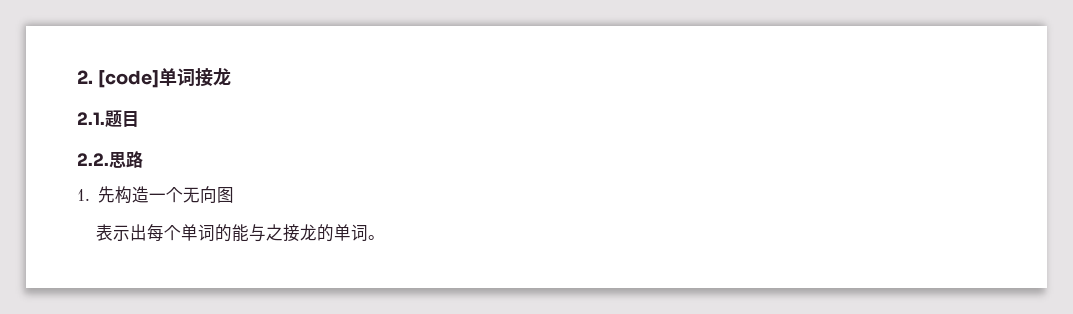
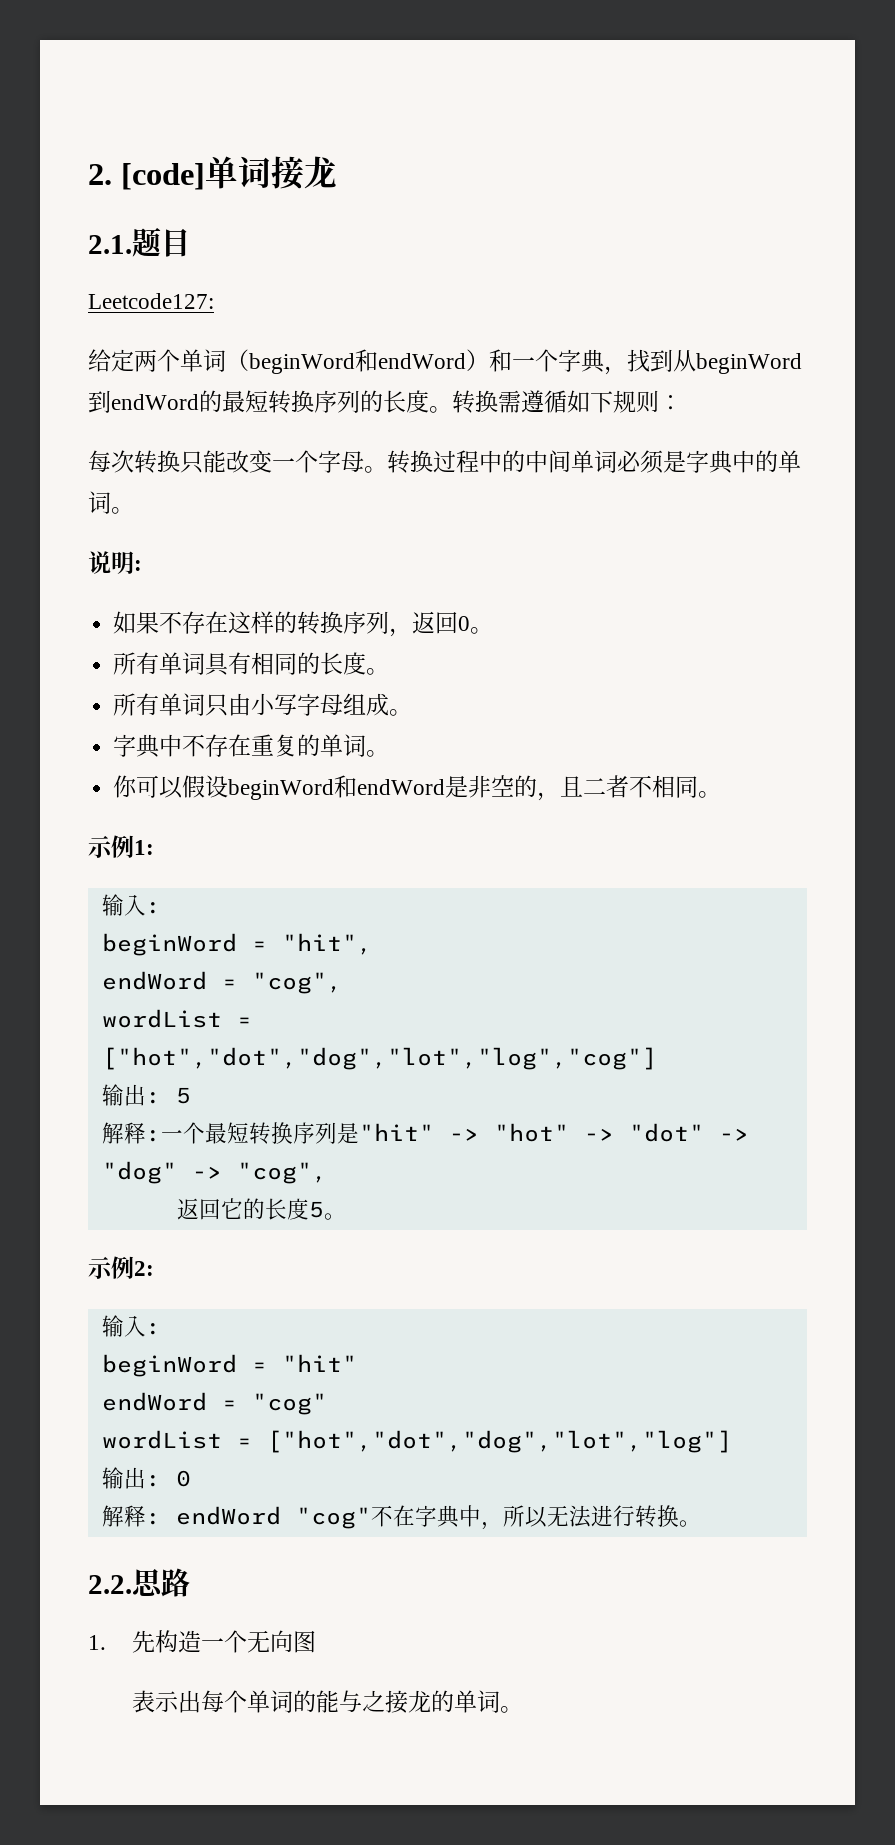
+ Leetcode127:
+ 给定两个单词（beginWord和endWord）和一个字典，找到从beginWord到endWord的最短转换序列的长度。转换需遵循如下规则：
+ 每次转换只能改变一个字母。转换过程中的中间单词必须是字典中的单词。
+ 说明:
+ 如果不存在这样的转换序列，返回0。
+ 所有单词具有相同的长度。
+ 所有单词只由小写字母组成。
+ 字典中不存在重复的单词。
+ 你可以假设beginWord和endWord是非空的，且二者不相同。
+ 示例1:
+ 输入:
+ beginWord = "hit",
+ endWord = "cog",
+ wordList = ["hot","dot","dog","lot","log","cog"]
+ 输出: 5
+ 解释:一个最短转换序列是"hit" -> "hot" -> "dot" -> "dog" -> "cog",
+ 返回它的长度5。
+ 示例2:
+ 输入:
+ beginWord = "hit"
+ endWord = "cog"
+ wordList = ["hot","dot","dog","lot","log"]
+ 输出: 0
+ 解释: endWord "cog"不在字典中，所以无法进行转换。

